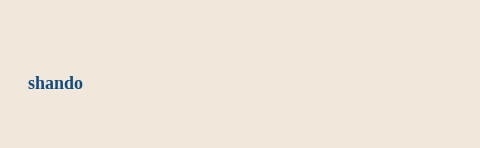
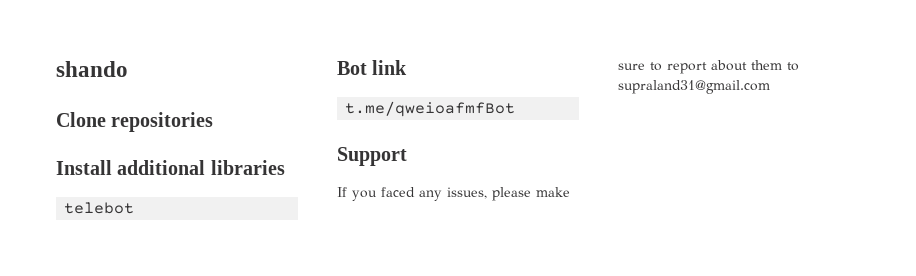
+ Clone repositories
+ Install additional libraries
+ telebot
+ Bot link
+ t.me/qweioafmfBot
+ Support
+ If you faced any issues, please make sure to report about them to supraland31@gmail.com

